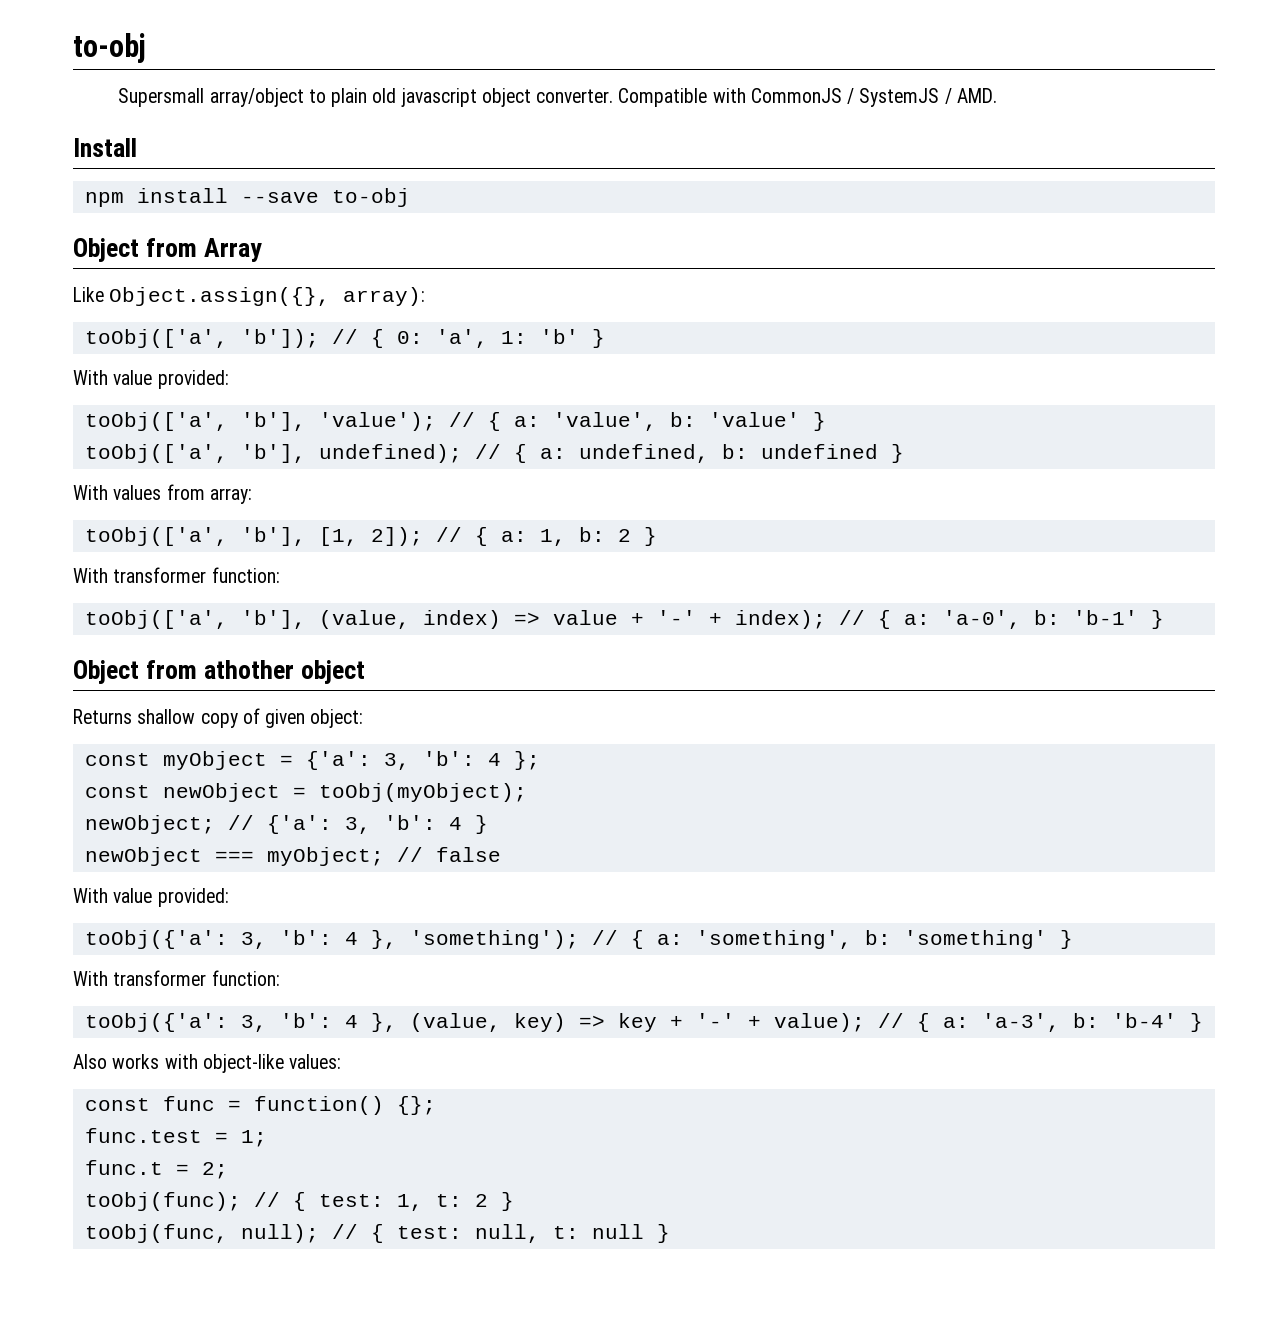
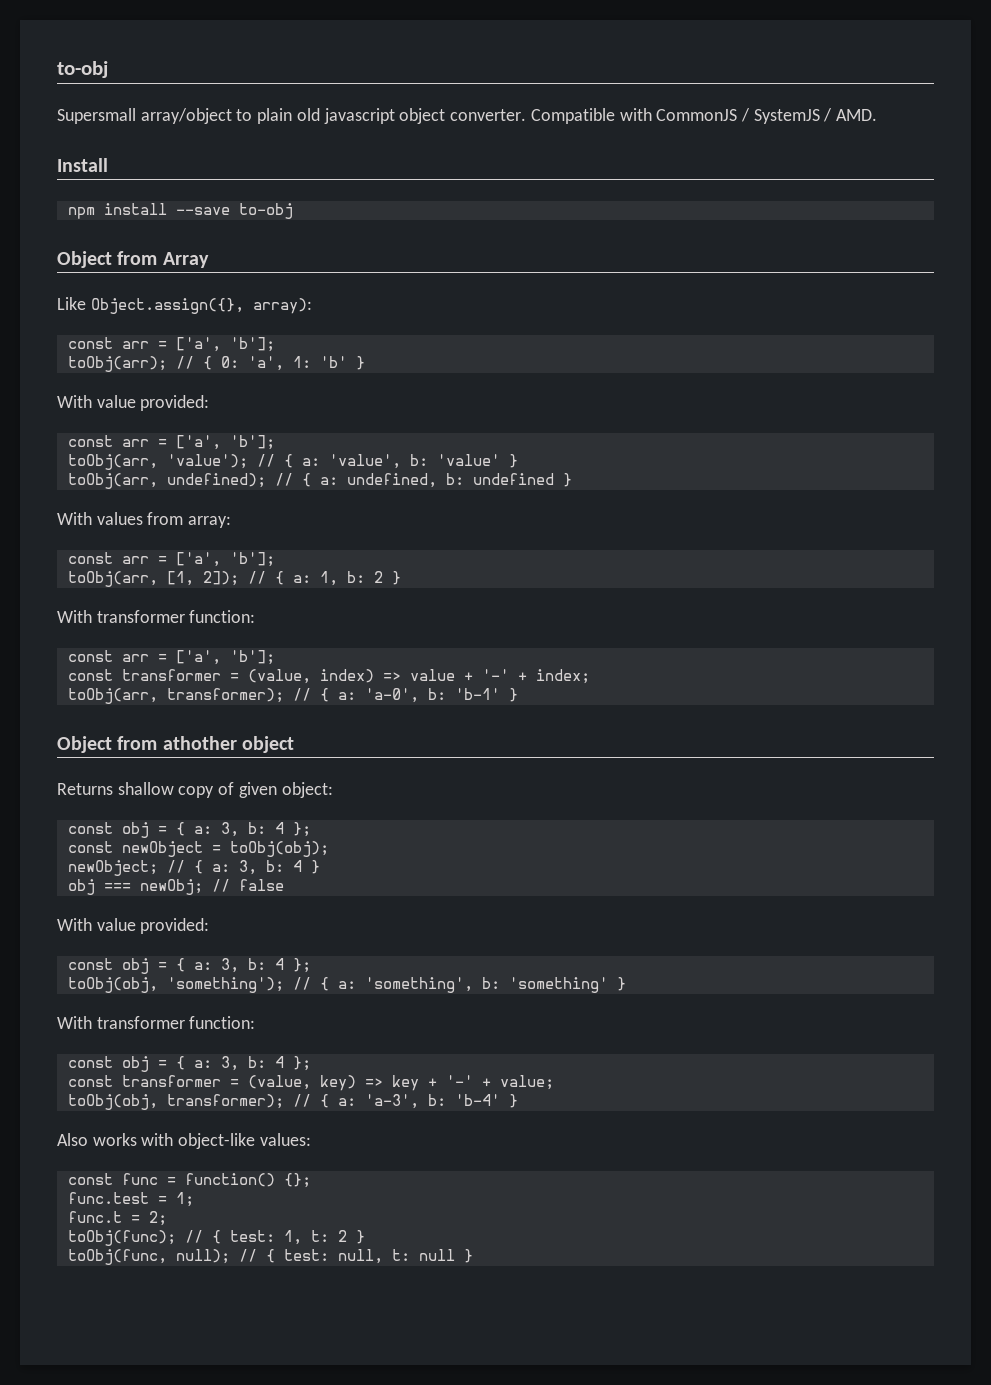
  Like Object.assign({}, array):
- toObj(['a', 'b']); // { 0: 'a', 1: 'b' }
+ const arr = ['a', 'b'];
+ toObj(arr); // { 0: 'a', 1: 'b' }
  With value provided:
- toObj(['a', 'b'], 'value'); // { a: 'value', b: 'value' }
+ const arr = ['a', 'b'];
+ toObj(arr, 'value'); // { a: 'value', b: 'value' }
- toObj(['a', 'b'], undefined); // { a: undefined, b: undefined }
+ toObj(arr, undefined); // { a: undefined, b: undefined }
  With values from array:
- toObj(['a', 'b'], [1, 2]); // { a: 1, b: 2 }
+ const arr = ['a', 'b'];
+ toObj(arr, [1, 2]); // { a: 1, b: 2 }
  With transformer function:
- toObj(['a', 'b'], (value, index) => value + '-' + index); // { a: 'a-0', b: 'b-1' }
+ const arr = ['a', 'b'];
+ const transformer = (value, index) => value + '-' + index;
+ toObj(arr, transformer); // { a: 'a-0', b: 'b-1' }
  Returns shallow copy of given object:
- const myObject = {'a': 3, 'b': 4 };
+ const obj = { a: 3, b: 4 };
- const newObject = toObj(myObject);
+ const newObject = toObj(obj);
- newObject; // {'a': 3, 'b': 4 }
+ newObject; // { a: 3, b: 4 }
- newObject === myObject; // false
+ obj === newObj; // false
  With value provided:
- toObj({'a': 3, 'b': 4 }, 'something'); // { a: 'something', b: 'something' }
+ const obj = { a: 3, b: 4 };
+ toObj(obj, 'something'); // { a: 'something', b: 'something' }
  With transformer function:
- toObj({'a': 3, 'b': 4 }, (value, key) => key + '-' + value); // { a: 'a-3', b: 'b-4' }
+ const obj = { a: 3, b: 4 };
+ const transformer = (value, key) => key + '-' + value;
+ toObj(obj, transformer); // { a: 'a-3', b: 'b-4' }

